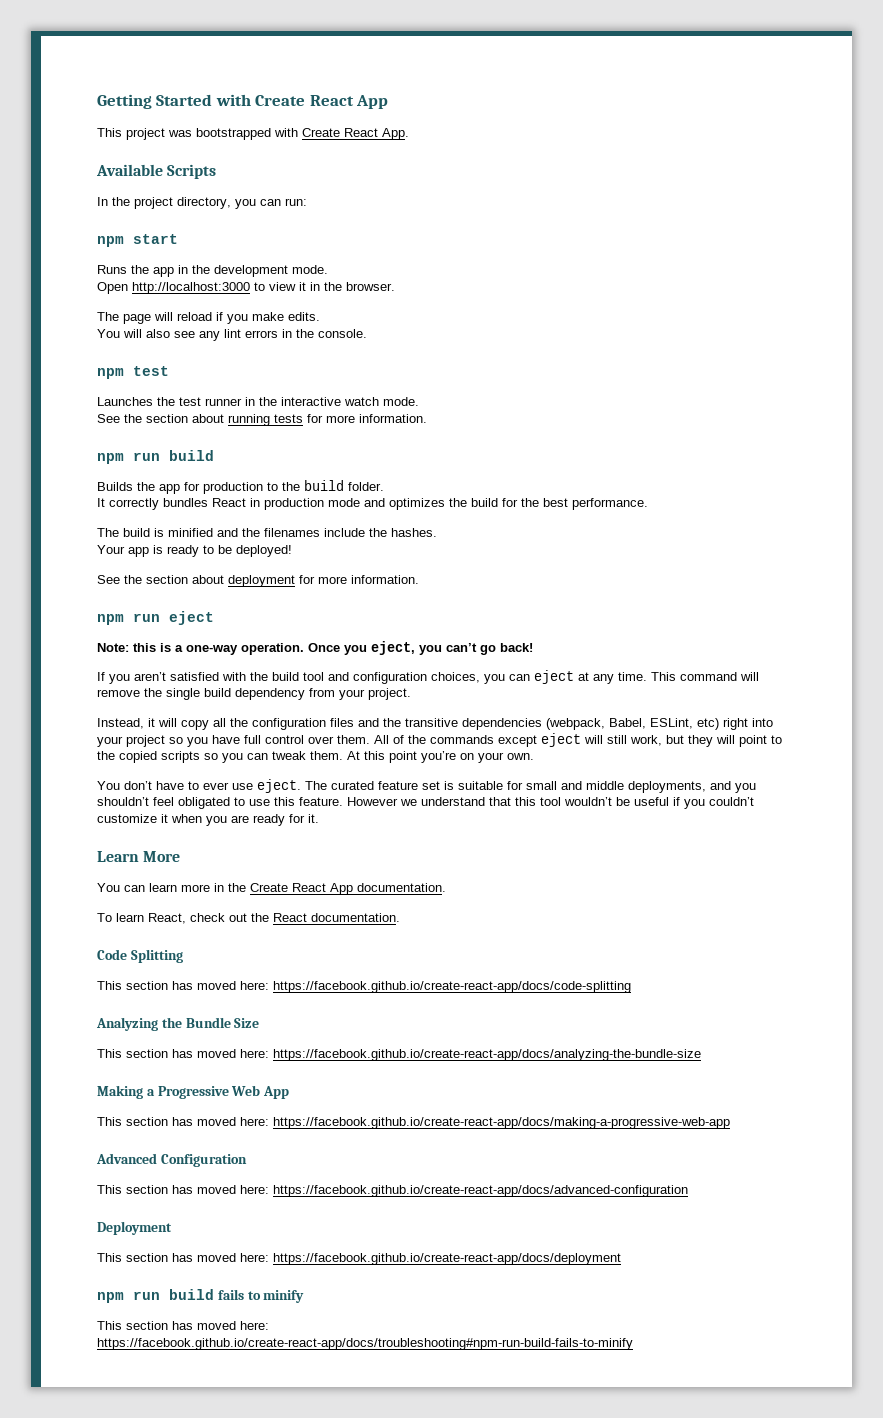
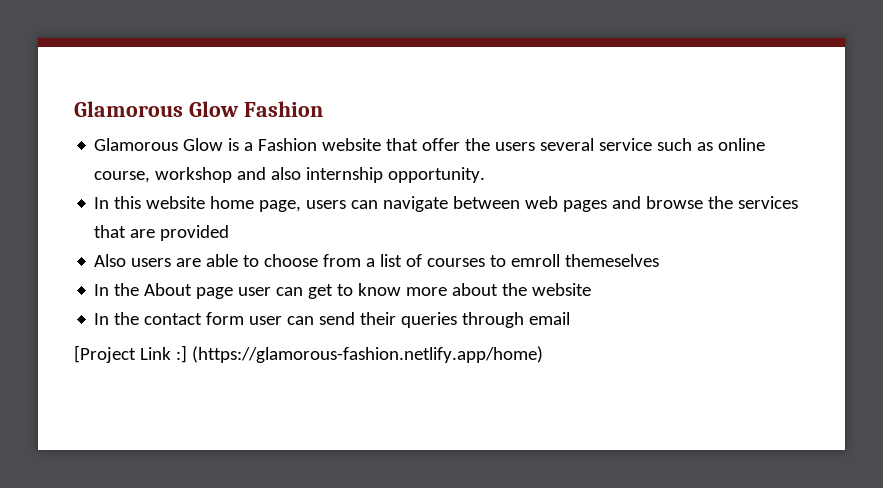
- Getting Started with Create React App
- This project was bootstrapped with Create React App.
- Available Scripts
- In the project directory, you can run:
- npm start
- Runs the app in the development mode.
- Open http://localhost:3000 to view it in the browser.
- The page will reload if you make edits.
- You will also see any lint errors in the console.
- npm test
- Launches the test runner in the interactive watch mode.
- See the section about running tests for more information.
- npm run build
- Builds the app for production to the build folder.
- It correctly bundles React in production mode and optimizes the build for the best performance.
- The build is minified and the filenames include the hashes.
- Your app is ready to be deployed!
- See the section about deployment for more information.
- npm run eject
- Note: this is a one-way operation. Once you eject, you can’t go back!
- If you aren’t satisfied with the build tool and configuration choices, you can eject at any time. This command will remove the single build dependency from your project.
- Instead, it will copy all the configuration files and the transitive dependencies (webpack, Babel, ESLint, etc) right into your project so you have full control over them. All of the commands except eject will still work, but they will point to the copied scripts so you can tweak them. At this point you’re on your own.
- You don’t have to ever use eject. The curated feature set is suitable for small and middle deployments, and you shouldn’t feel obligated to use this feature. However we understand that this tool wouldn’t be useful if you couldn’t customize it when you are ready for it.
- Learn More
- You can learn more in the Create React App documentation.
- To learn React, check out the React documentation.
- Code Splitting
- This section has moved here: https://facebook.github.io/create-react-app/docs/code-splitting
- Analyzing the Bundle Size
- This section has moved here: https://facebook.github.io/create-react-app/docs/analyzing-the-bundle-size
- Making a Progressive Web App
- This section has moved here: https://facebook.github.io/create-react-app/docs/making-a-progressive-web-app
- Advanced Configuration
- This section has moved here: https://facebook.github.io/create-react-app/docs/advanced-configuration
- Deployment
- This section has moved here: https://facebook.github.io/create-react-app/docs/deployment
- npm run build fails to minify
- This section has moved here: https://facebook.github.io/create-react-app/docs/troubleshooting#npm-run-build-fails-to-minify
+ Glamorous Glow Fashion
+ Glamorous Glow is a Fashion website that offer the users several service such as online course, workshop and also internship opportunity.
+ In this website home page, users can navigate between web pages and browse the services that are provided
+ Also users are able to choose from a list of courses to emroll themeselves
+ In the About page user can get to know more about the website
+ In the contact form user can send their queries through email
+ [Project Link :] (https://glamorous-fashion.netlify.app/home)

